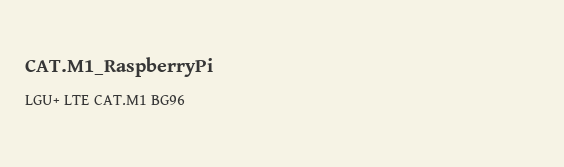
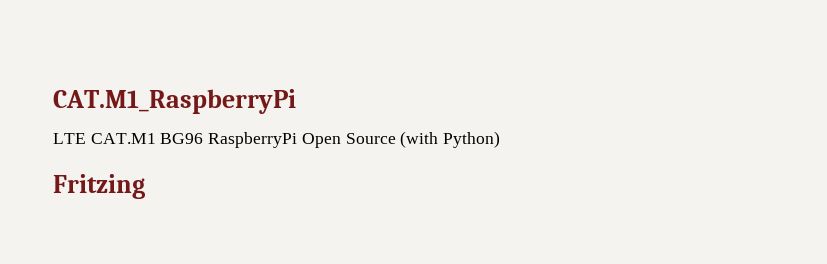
- LGU+ LTE CAT.M1 BG96
+ LTE CAT.M1 BG96 RaspberryPi Open Source (with Python)
+ Fritzing

